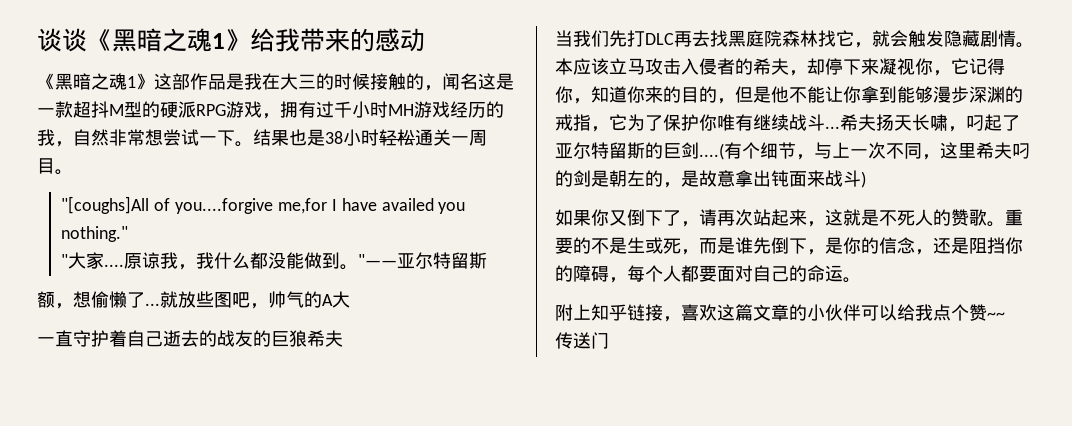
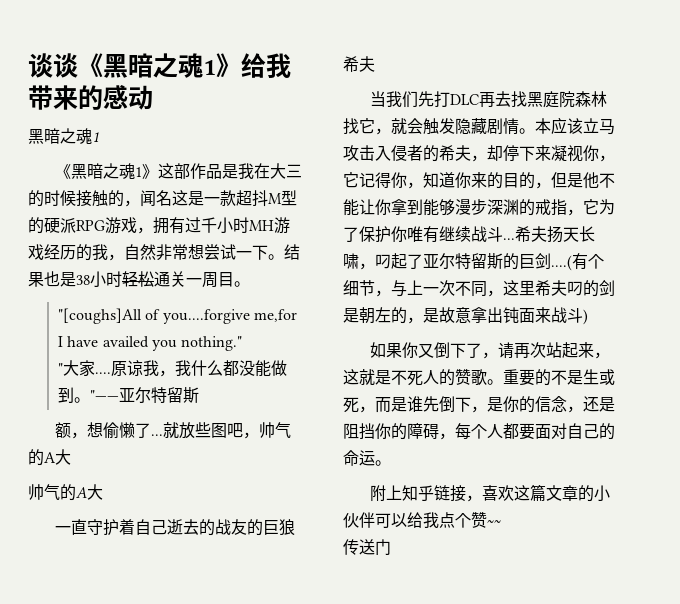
  谈谈《黑暗之魂1》给我带来的感动
+ 黑暗之魂1
  就放些图吧，帅气的A大
+ 帅气的A大

